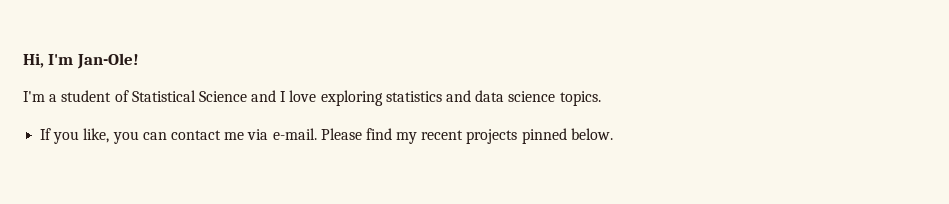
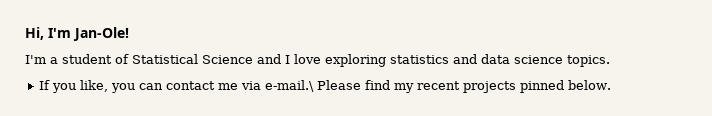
- If you like, you can contact me via e-mail. Please find my recent projects pinned below.
+ If you like, you can contact me via e-mail.\ Please find my recent projects pinned below.

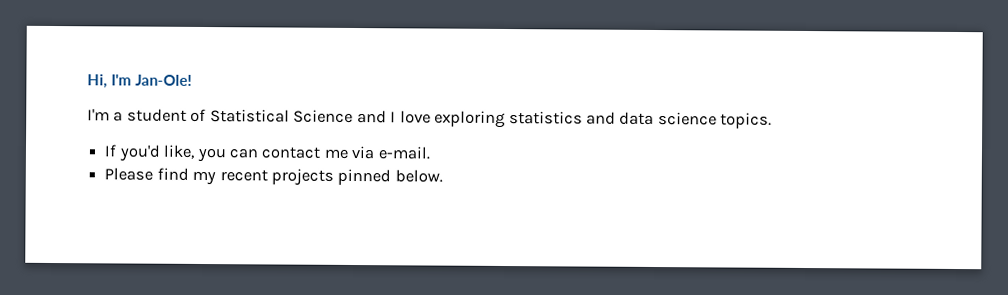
- If you like, you can contact me via e-mail.\ Please find my recent projects pinned below.
+ If you'd like, you can contact me via e-mail.
+ Please find my recent projects pinned below.

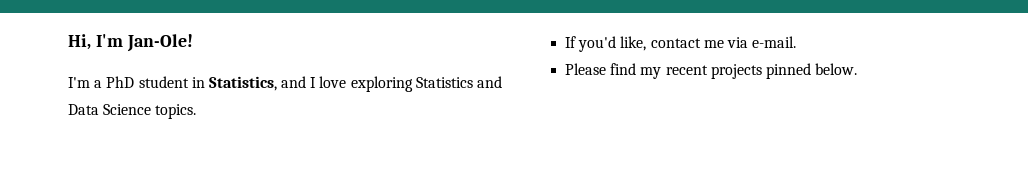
- I'm a student of Statistical Science and I love exploring statistics and data science topics.
+ I'm a PhD student in Statistics, and I love exploring Statistics and Data Science topics.
- If you'd like, you can contact me via e-mail.
+ If you'd like, contact me via e-mail.

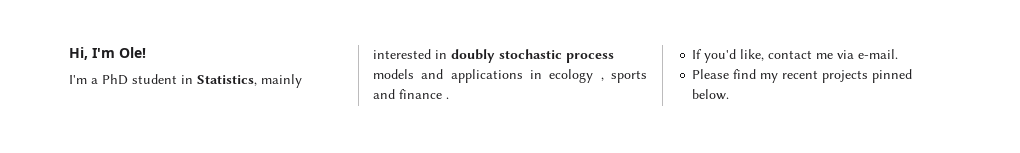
- Hi, I'm Jan-Ole!
+ Hi, I'm Ole!
- I'm a PhD student in Statistics, and I love exploring Statistics and Data Science topics.
+ I'm a PhD student in Statistics, mainly interested in doubly stochastic process models and applications in ecology , sports and finance .

